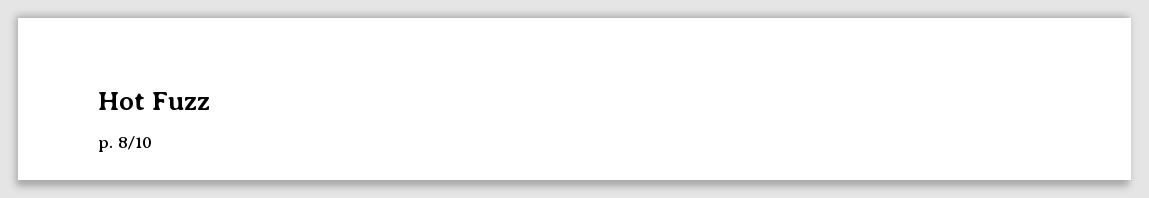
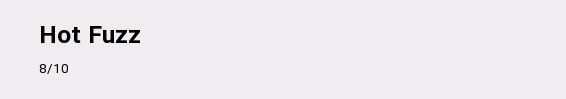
- p. 8/10
+ 8/10

